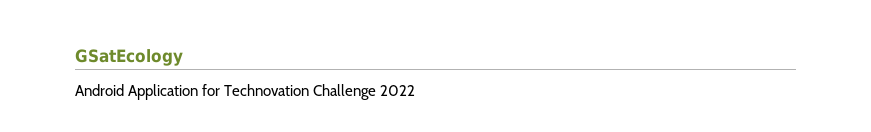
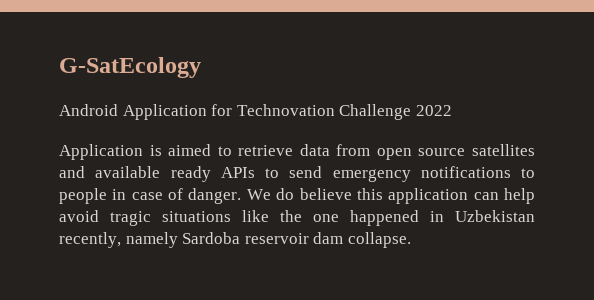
- GSatEcology
+ G-SatEcology
+ Application is aimed to retrieve data from open source satellites and available ready APIs to send emergency notifications to people in case of danger. We do believe this application can help avoid tragic situations like the one happened in Uzbekistan recently, namely Sardoba reservoir dam collapse.

